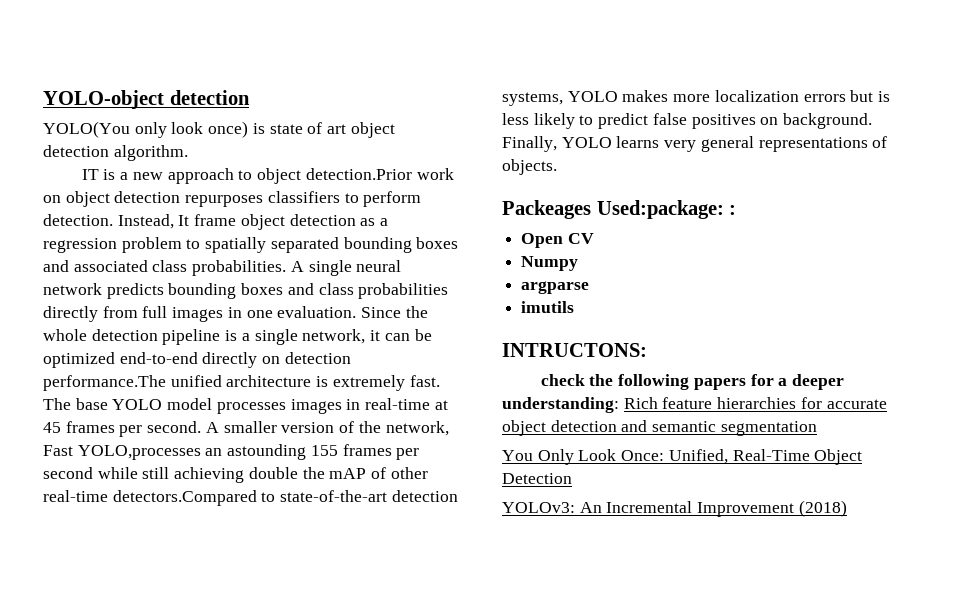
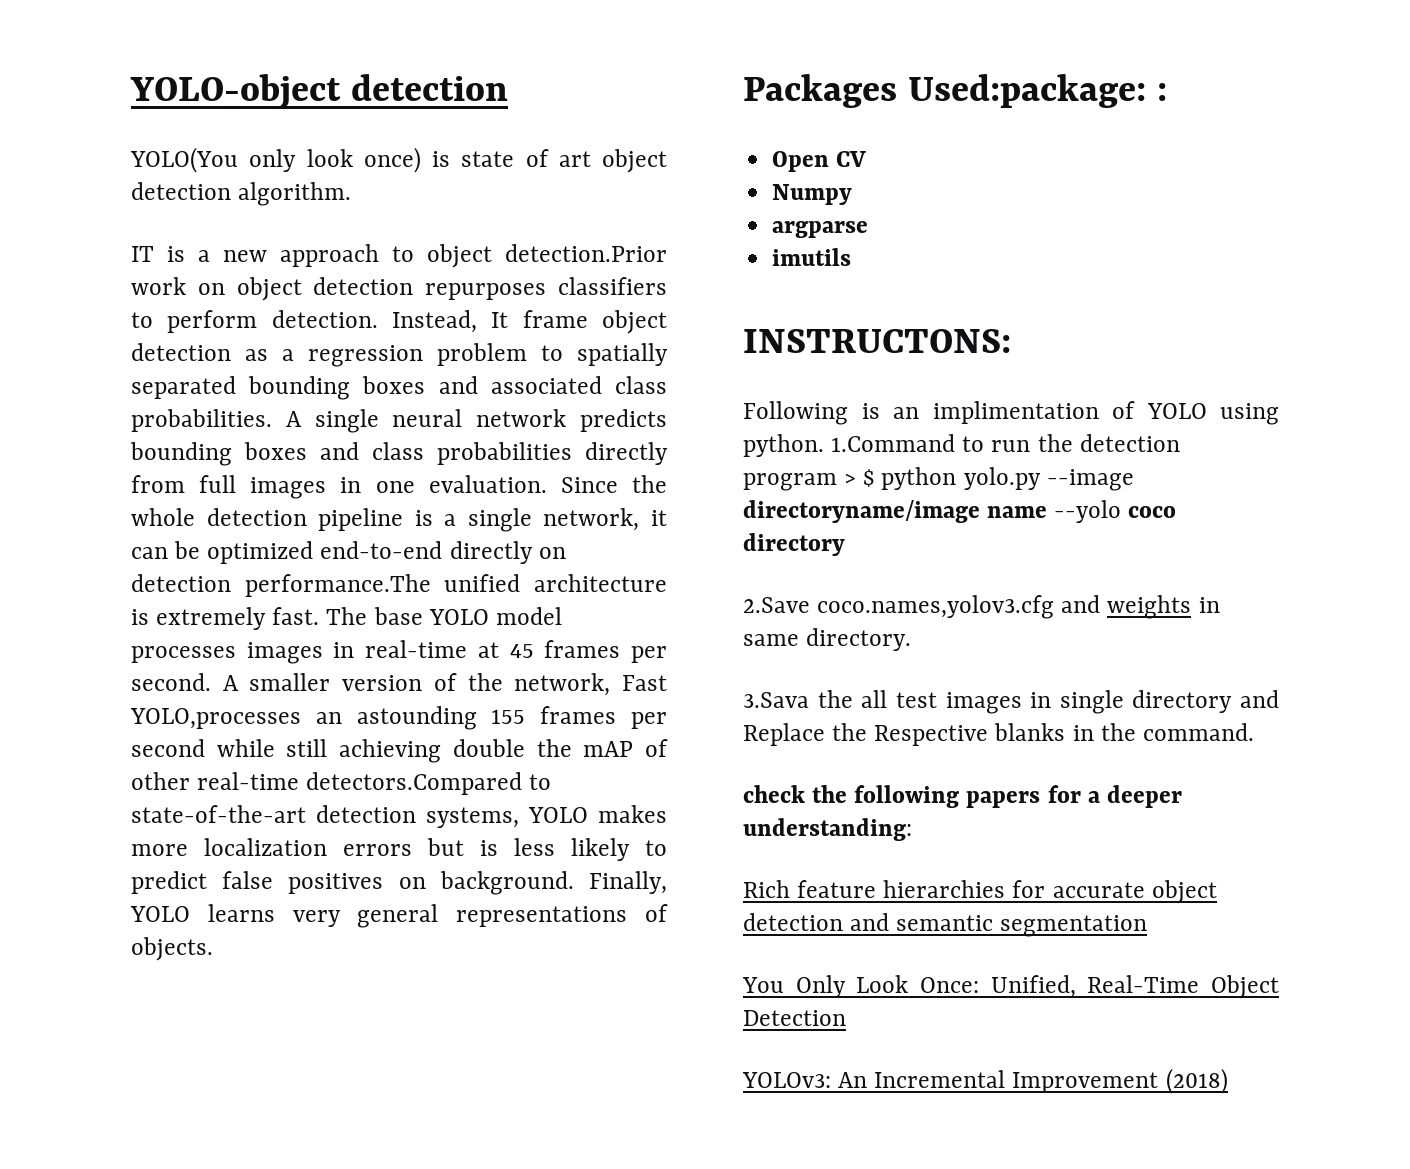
- Packeages Used:package: :
+ Packages Used:package: :
- INTRUCTONS:
+ INSTRUCTONS:
+ Following is an implimentation of YOLO using python. 1.Command to run the detection program > $ python yolo.py --image directoryname/image name --yolo coco directory
+ 2.Save coco.names,yolov3.cfg and weights in same directory.
+ 3.Sava the all test images in single directory and Replace the Respective blanks in the command.
- check the following papers for a deeper understanding: Rich feature hierarchies for accurate object detection and semantic segmentation
+ check the following papers for a deeper understanding:
+ Rich feature hierarchies for accurate object detection and semantic segmentation

